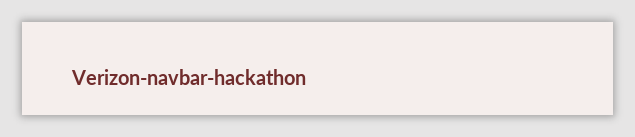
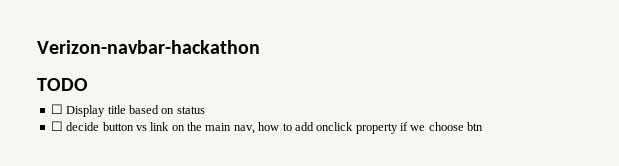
+ TODO
+ ☐ Display title based on status
+ ☐ decide button vs link on the main nav, how to add onclick property if we choose btn

